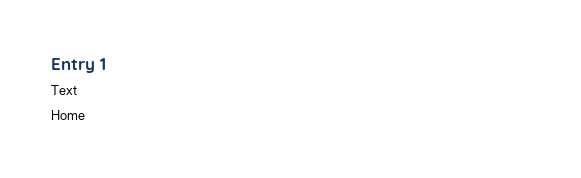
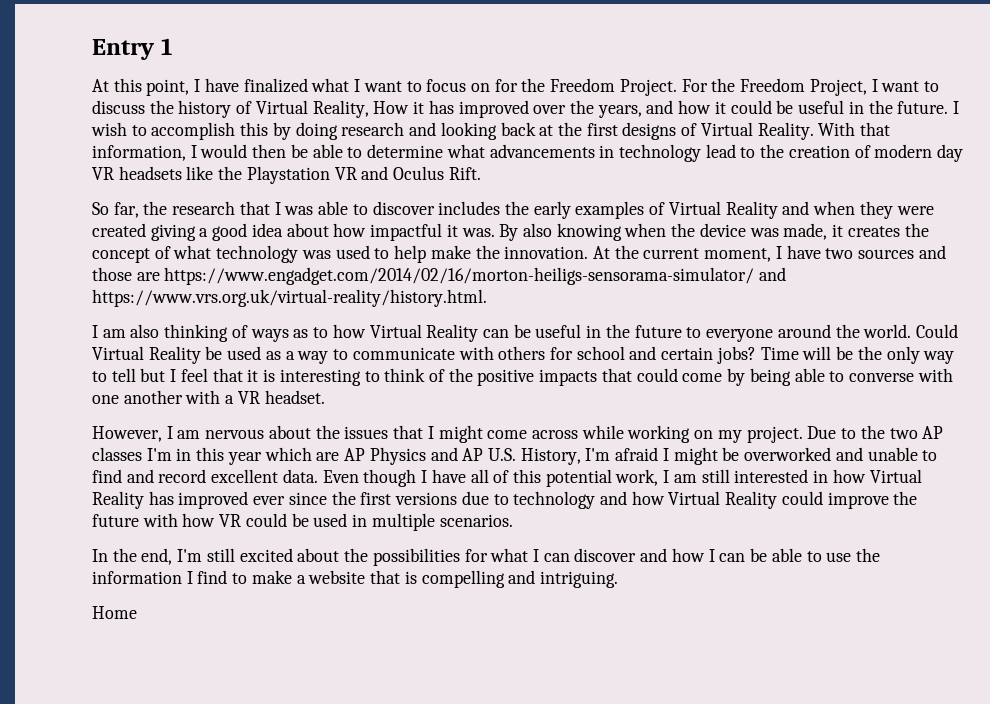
- Text
+ At this point, I have finalized what I want to focus on for the Freedom Project. For the Freedom Project, I want to discuss the history of Virtual Reality, How it has improved over the years, and how it could be useful in the future. I wish to accomplish this by doing research and looking back at the first designs of Virtual Reality. With that information, I would then be able to determine what advancements in technology lead to the creation of modern day VR headsets like the Playstation VR and Oculus Rift.
+ So far, the research that I was able to discover includes the early examples of Virtual Reality and when they were created giving a good idea about how impactful it was. By also knowing when the device was made, it creates the concept of what technology was used to help make the innovation. At the current moment, I have two sources and those are https://www.engadget.com/2014/02/16/morton-heiligs-sensorama-simulator/ and https://www.vrs.org.uk/virtual-reality/history.html.
+ I am also thinking of ways as to how Virtual Reality can be useful in the future to everyone around the world. Could Virtual Reality be used as a way to communicate with others for school and certain jobs? Time will be the only way to tell but I feel that it is interesting to think of the positive impacts that could come by being able to converse with one another with a VR headset.
+ However, I am nervous about the issues that I might come across while working on my project. Due to the two AP classes I'm in this year which are AP Physics and AP U.S. History, I'm afraid I might be overworked and unable to find and record excellent data. Even though I have all of this potential work, I am still interested in how Virtual Reality has improved ever since the first versions due to technology and how Virtual Reality could improve the future with how VR could be used in multiple scenarios.
+ In the end, I'm still excited about the possibilities for what I can discover and how I can be able to use the information I find to make a website that is compelling and intriguing.

